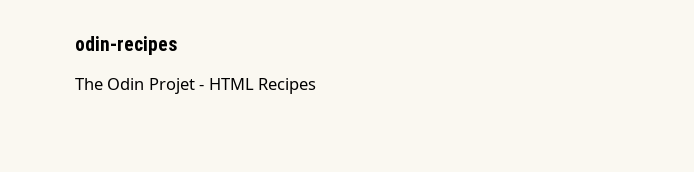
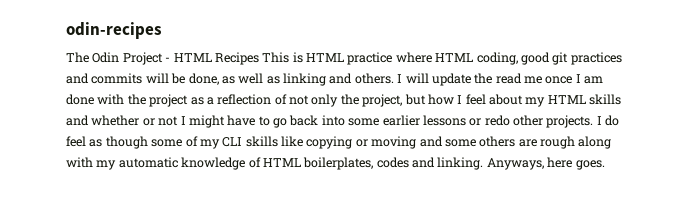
- The Odin Projet - HTML Recipes
+ The Odin Project - HTML Recipes This is HTML practice where HTML coding, good git practices and commits will be done, as well as linking and others. I will update the read me once I am done with the project as a reflection of not only the project, but how I feel about my HTML skills and whether or not I might have to go back into some earlier lessons or redo other projects. I do feel as though some of my CLI skills like copying or moving and some others are rough along with my automatic knowledge of HTML boilerplates, codes and linking. Anyways, here goes.

